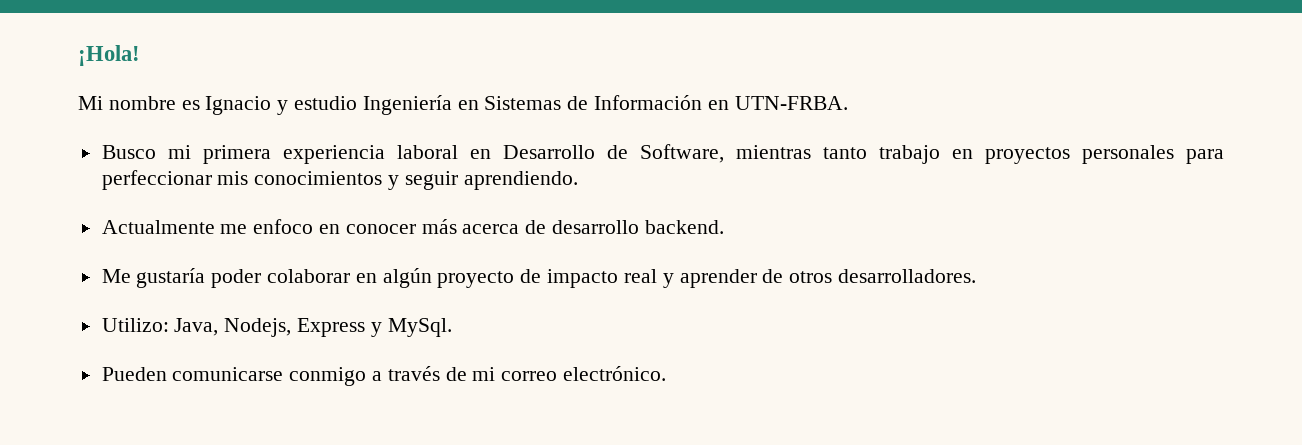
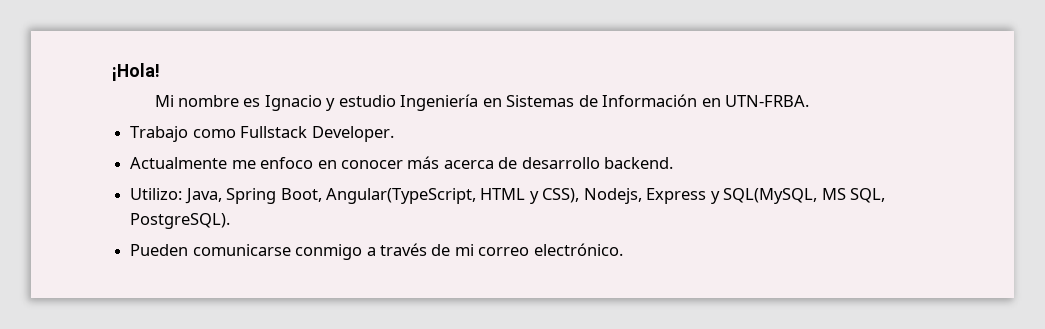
- Busco mi primera experiencia laboral en Desarrollo de Software, mientras tanto trabajo en proyectos personales para perfeccionar mis conocimientos y seguir aprendiendo.
+ Trabajo como Fullstack Developer.
- Me gustaría poder colaborar en algún proyecto de impacto real y aprender de otros desarrolladores.
- Utilizo: Java, Nodejs, Express y MySql.
+ Utilizo: Java, Spring Boot, Angular(TypeScript, HTML y CSS), Nodejs, Express y SQL(MySQL, MS SQL, PostgreSQL).

